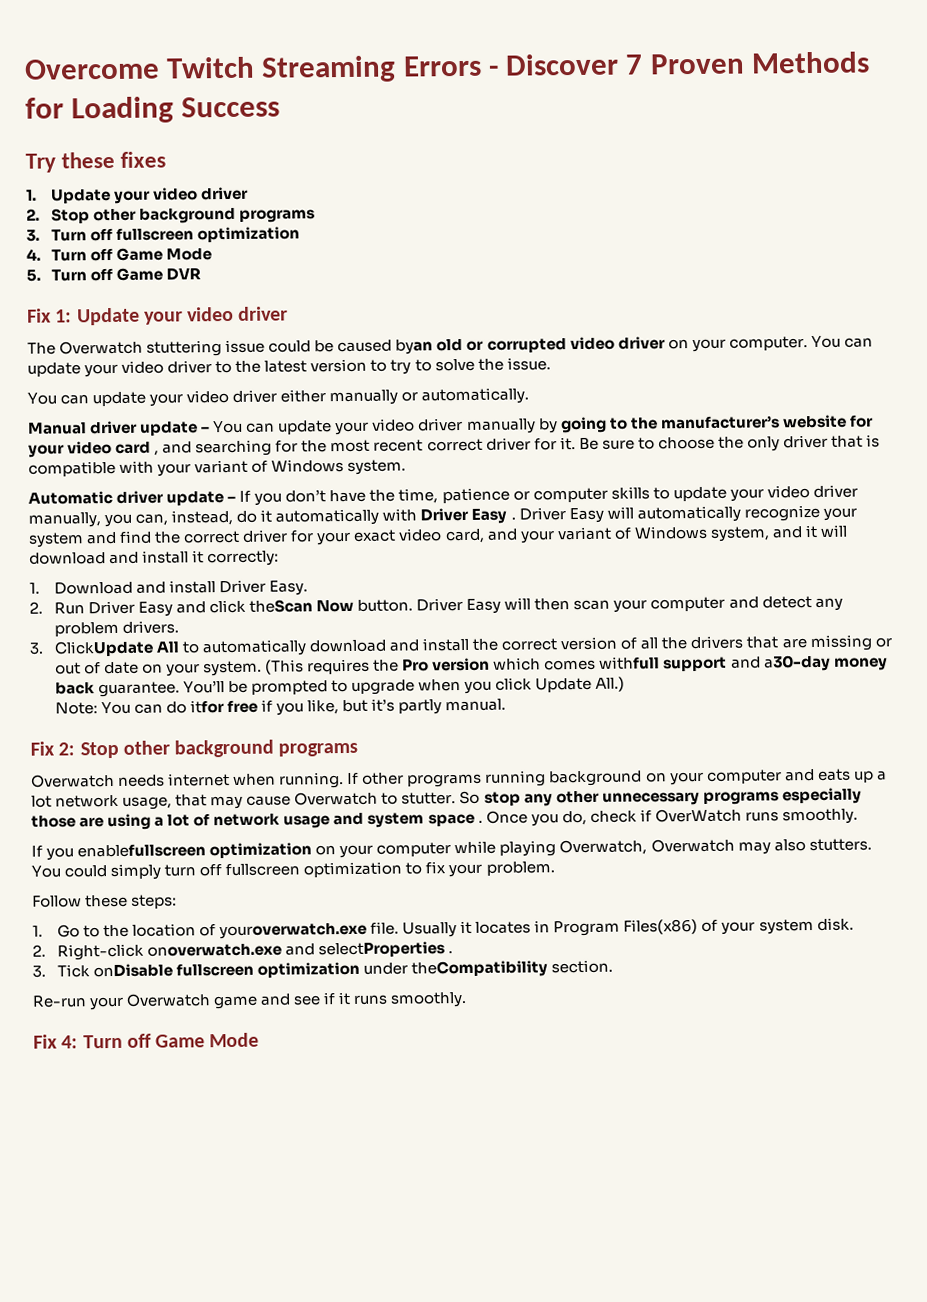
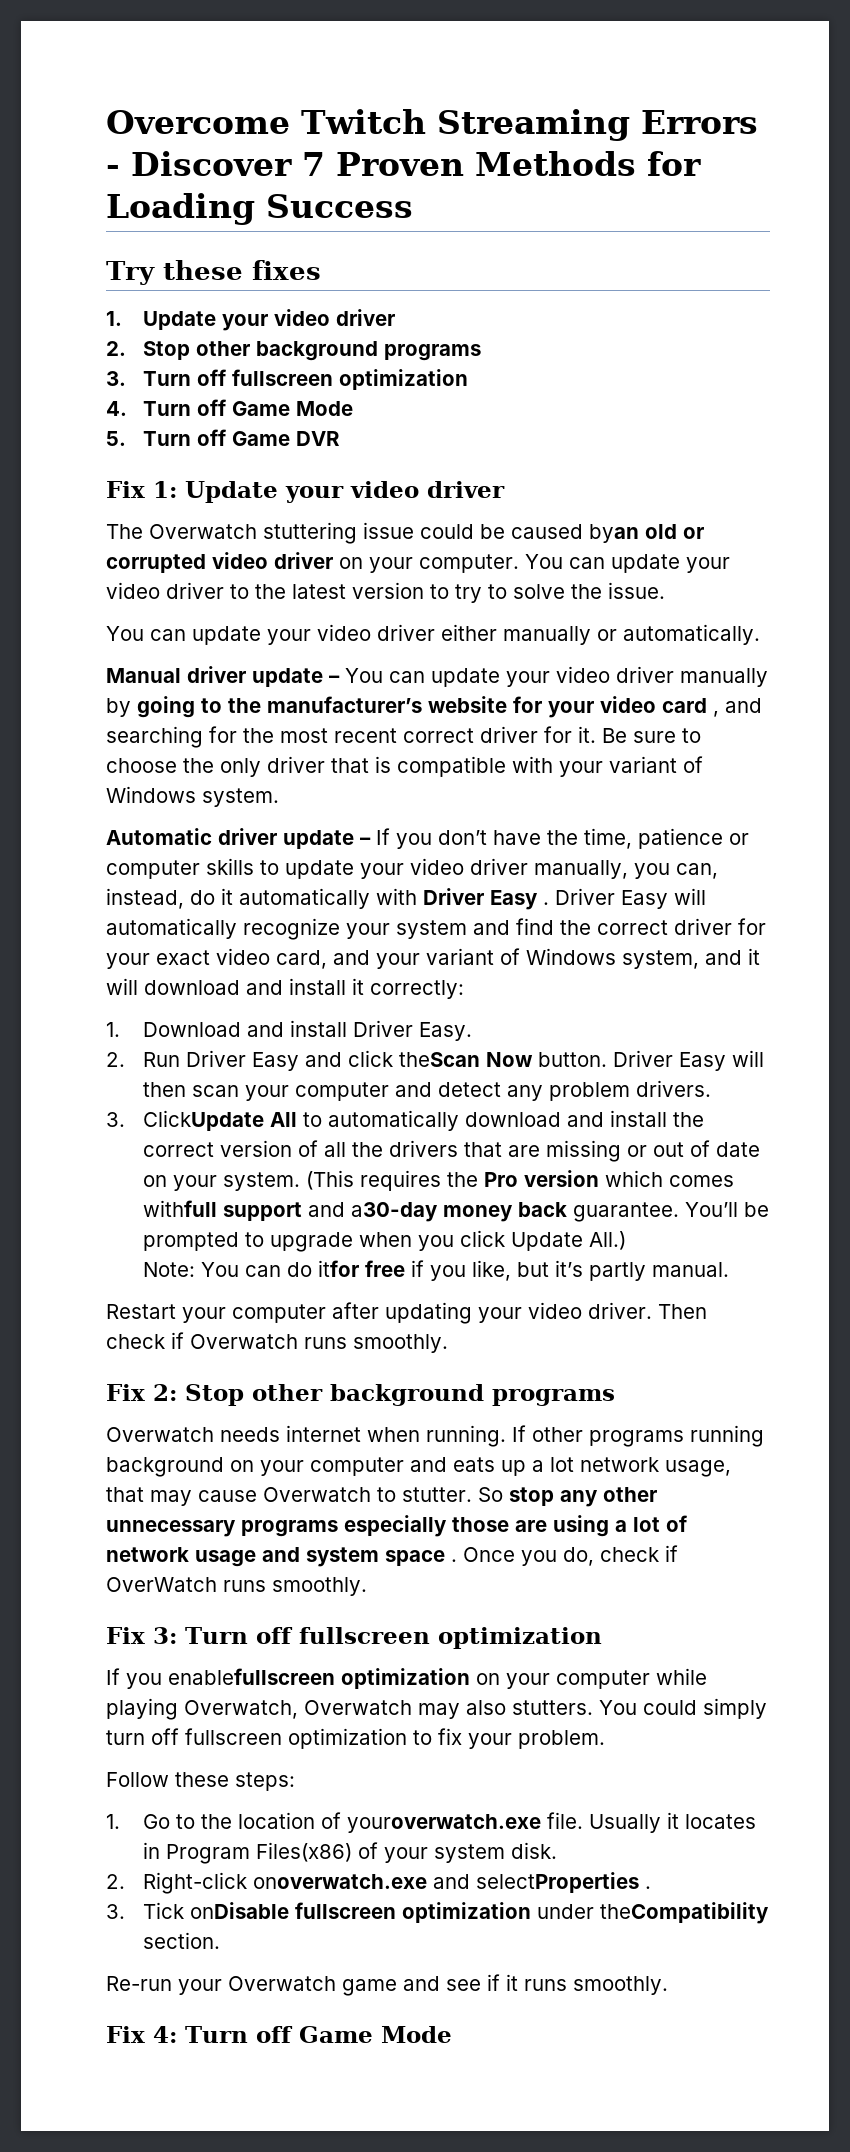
+ Restart your computer after updating your video driver. Then check if Overwatch runs smoothly.
+ Fix 3: Turn off fullscreen optimization

